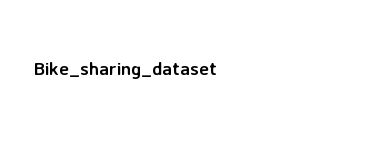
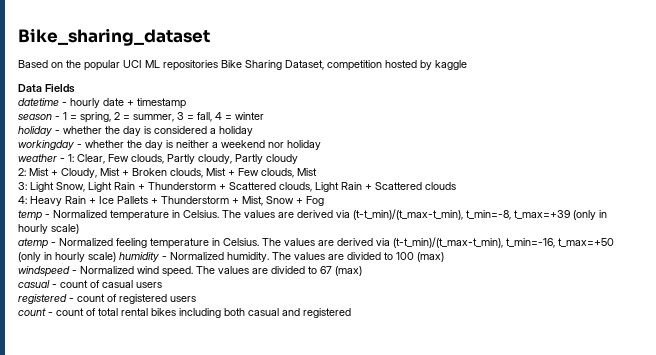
+ Based on the popular UCI ML repositories Bike Sharing Dataset, competition hosted by kaggle
+ Data Fields
+ datetime - hourly date + timestamp
+ season - 1 = spring, 2 = summer, 3 = fall, 4 = winter
+ holiday - whether the day is considered a holiday
+ workingday - whether the day is neither a weekend nor holiday
+ weather - 1: Clear, Few clouds, Partly cloudy, Partly cloudy
+ 2: Mist + Cloudy, Mist + Broken clouds, Mist + Few clouds, Mist
+ 3: Light Snow, Light Rain + Thunderstorm + Scattered clouds, Light Rain + Scattered clouds
+ 4: Heavy Rain + Ice Pallets + Thunderstorm + Mist, Snow + Fog
+ temp - Normalized temperature in Celsius. The values are derived via (t-t_min)/(t_max-t_min), t_min=-8, t_max=+39 (only in hourly scale)
+ atemp - Normalized feeling temperature in Celsius. The values are derived via (t-t_min)/(t_max-t_min), t_min=-16, t_max=+50 (only in hourly scale) humidity - Normalized humidity. The values are divided to 100 (max)
+ windspeed - Normalized wind speed. The values are divided to 67 (max)
+ casual - count of casual users
+ registered - count of registered users
+ count - count of total rental bikes including both casual and registered

